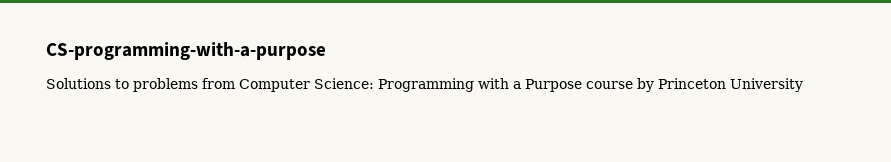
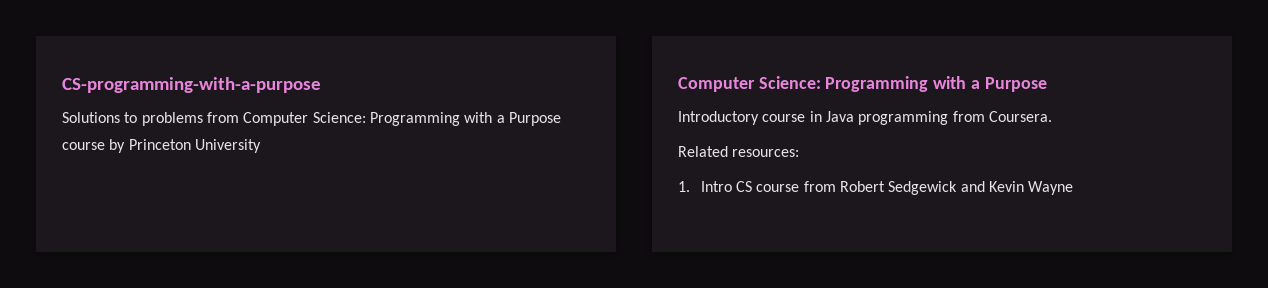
  Solutions to problems from Computer Science: Programming with a Purpose course by Princeton University
+ Computer Science: Programming with a Purpose
+ Introductory course in Java programming from Coursera.
+ Related resources:
+ 1. Intro CS course from Robert Sedgewick and Kevin Wayne

